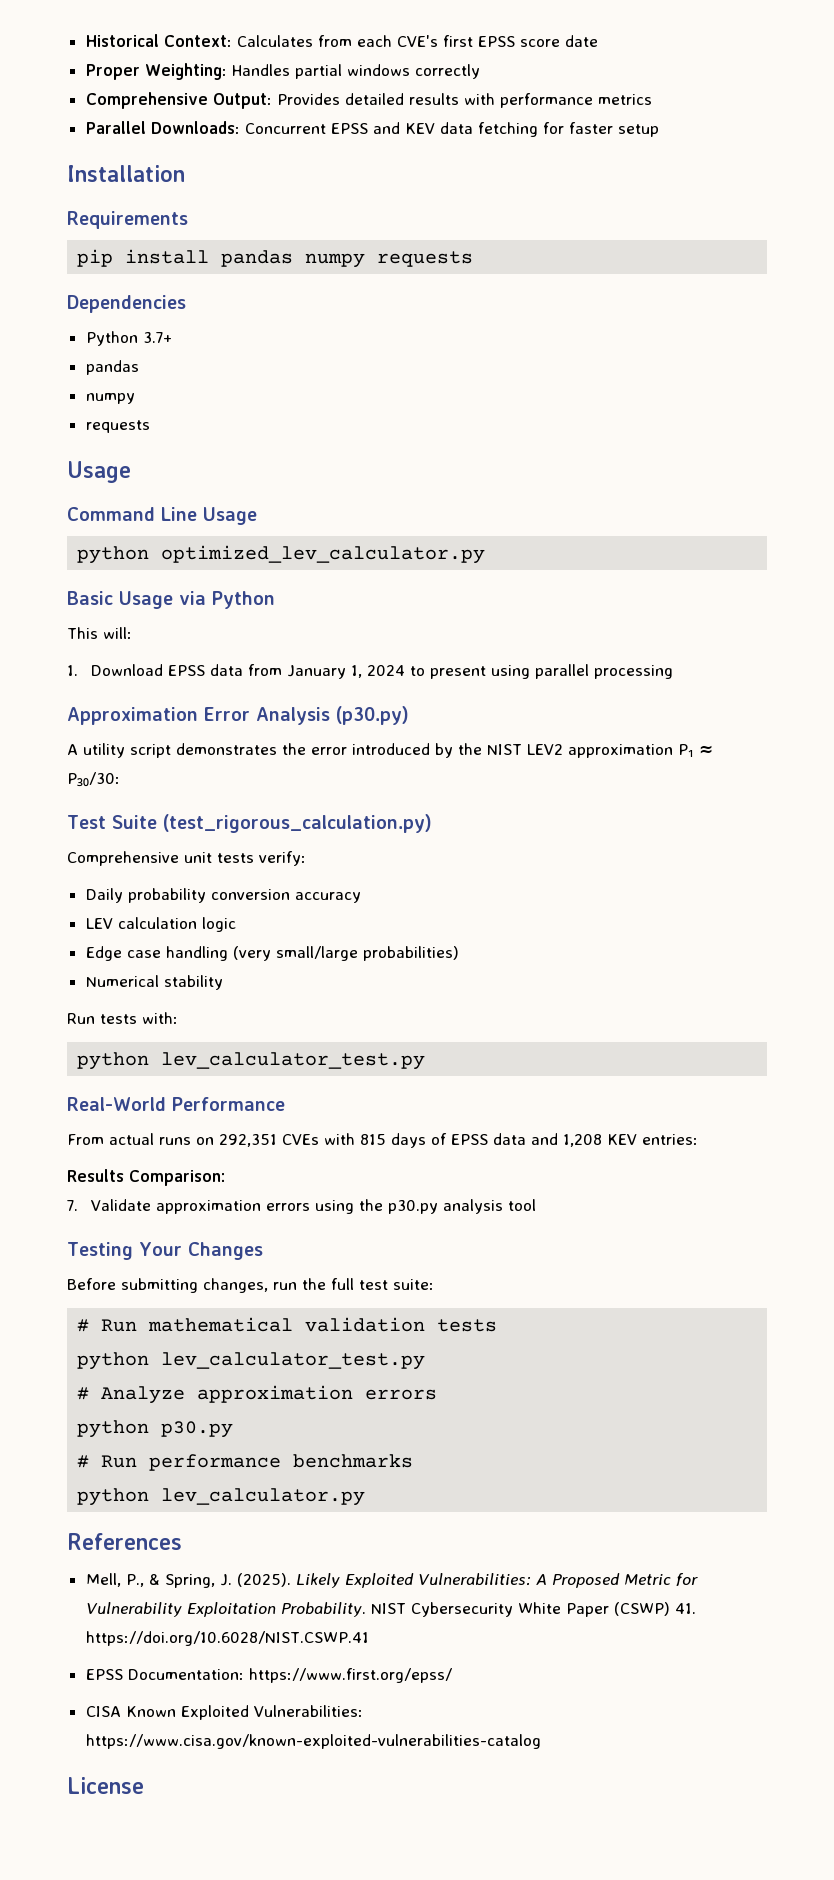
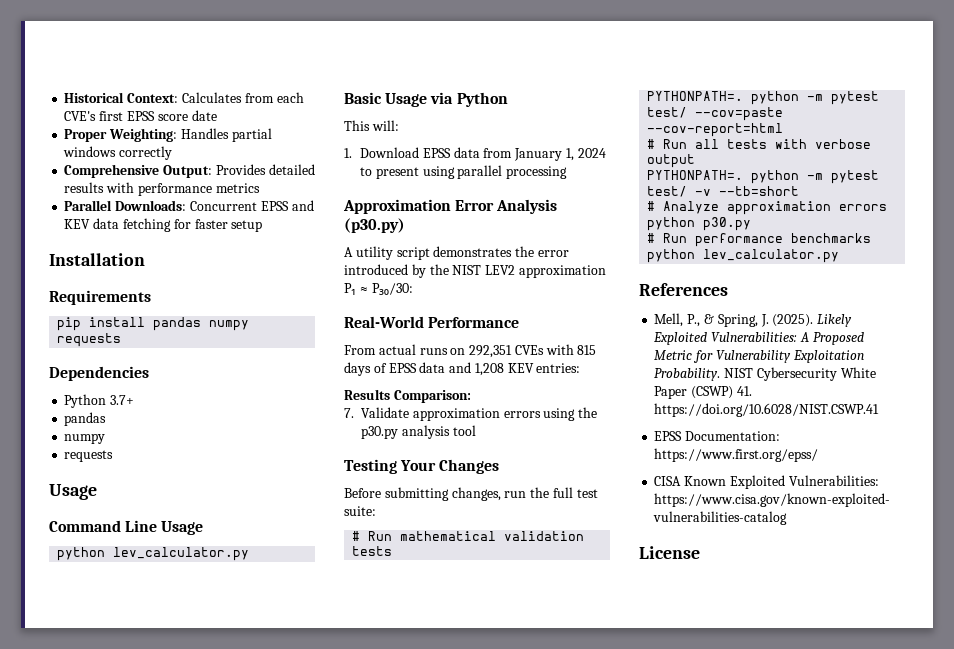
  Command Line Usage
- python optimized_lev_calculator.py
+ python lev_calculator.py
- Test Suite (test_rigorous_calculation.py)
- Comprehensive unit tests verify:
- Daily probability conversion accuracy
- LEV calculation logic
- Edge case handling (very small/large probabilities)
- Numerical stability
- Run tests with:
- python lev_calculator_test.py
  # Run mathematical validation tests
- python lev_calculator_test.py
+ PYTHONPATH=. python -m pytest test/ --cov=paste --cov-report=html
+ # Run all tests with verbose output
+ PYTHONPATH=. python -m pytest test/ -v --tb=short

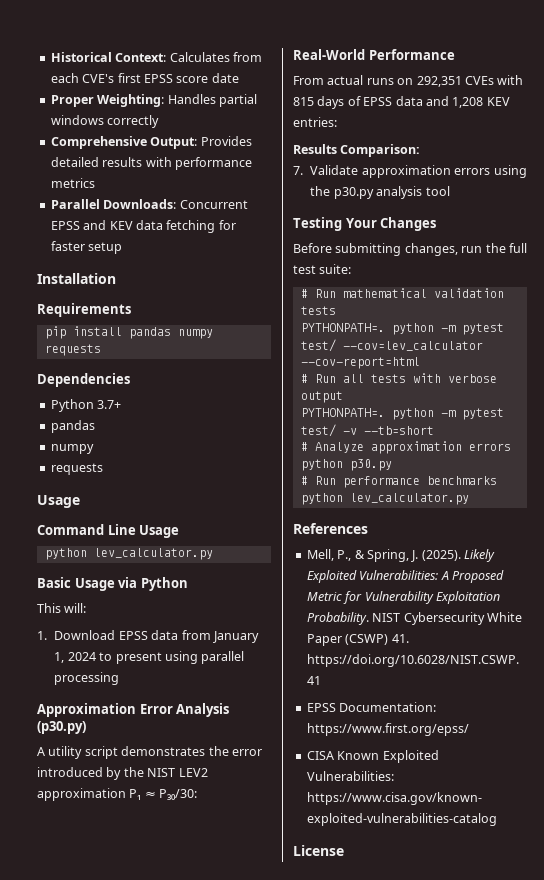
- PYTHONPATH=. python -m pytest test/ --cov=paste --cov-report=html
+ PYTHONPATH=. python -m pytest test/ --cov=lev_calculator --cov-report=html

